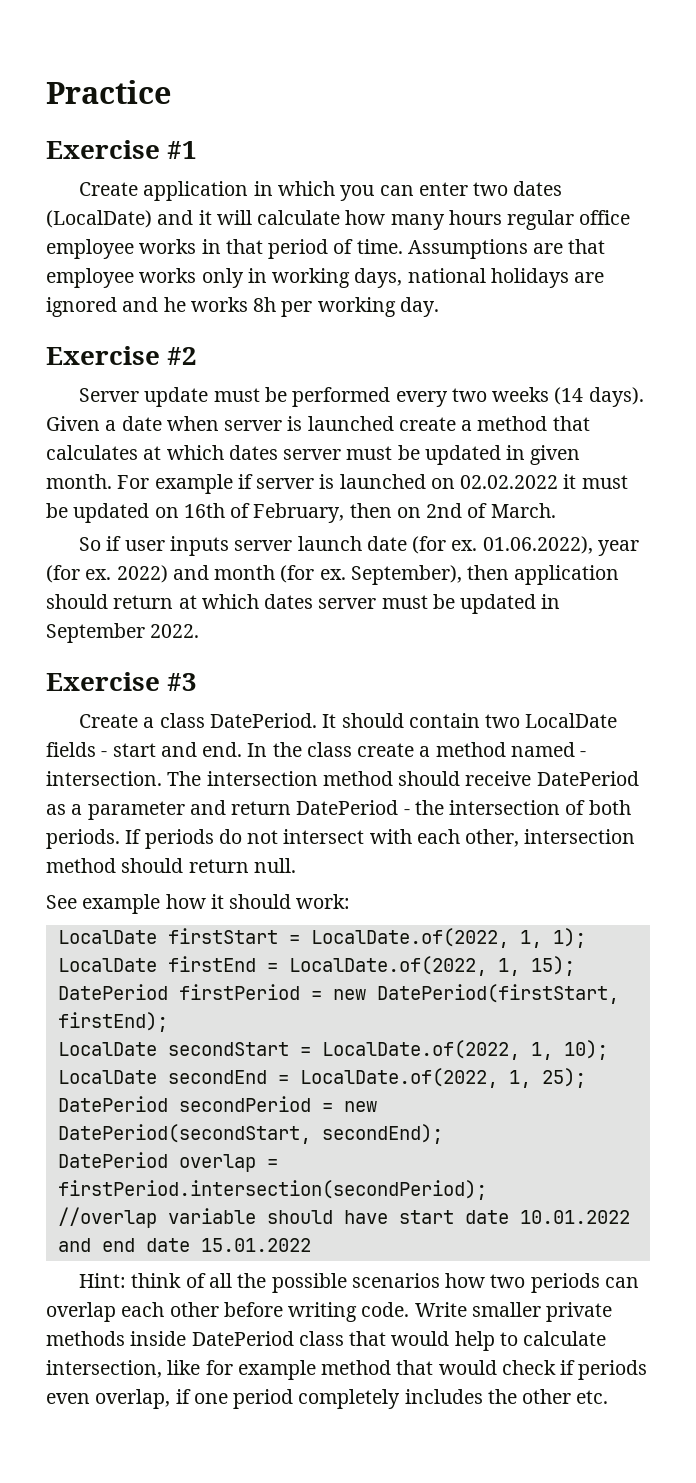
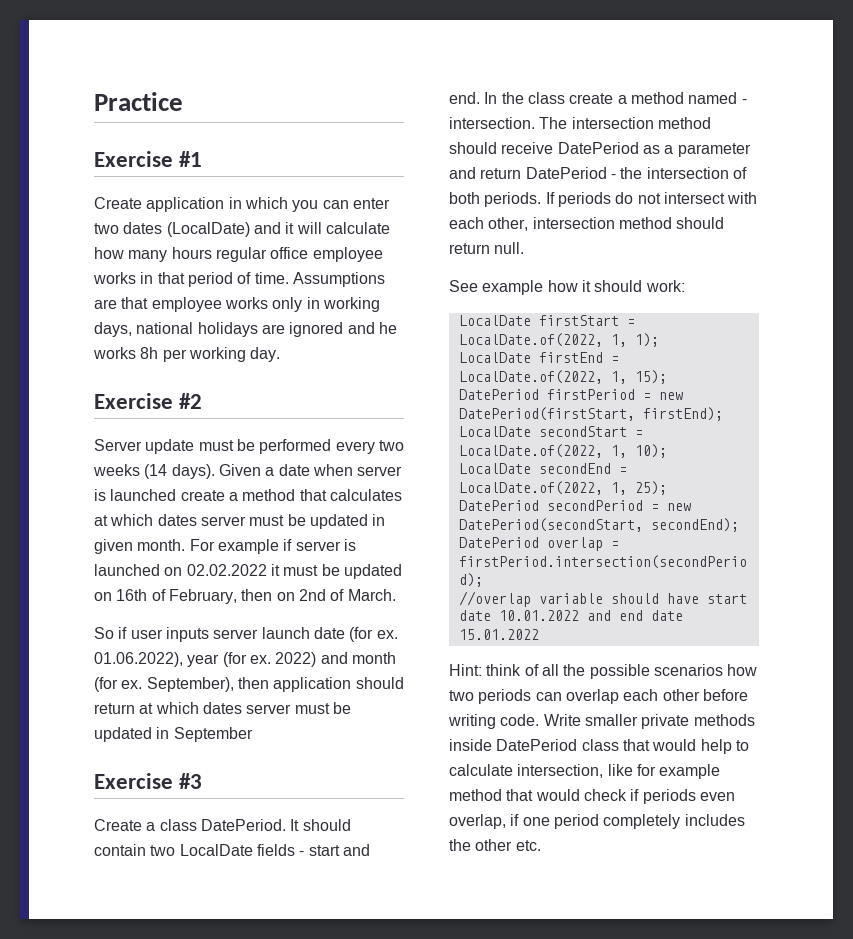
- September), then application should return at which dates server must be updated in September 2022.
+ September), then application should return at which dates server must be updated in September

